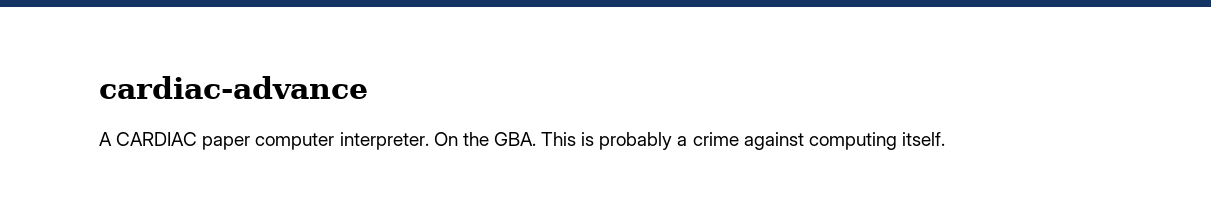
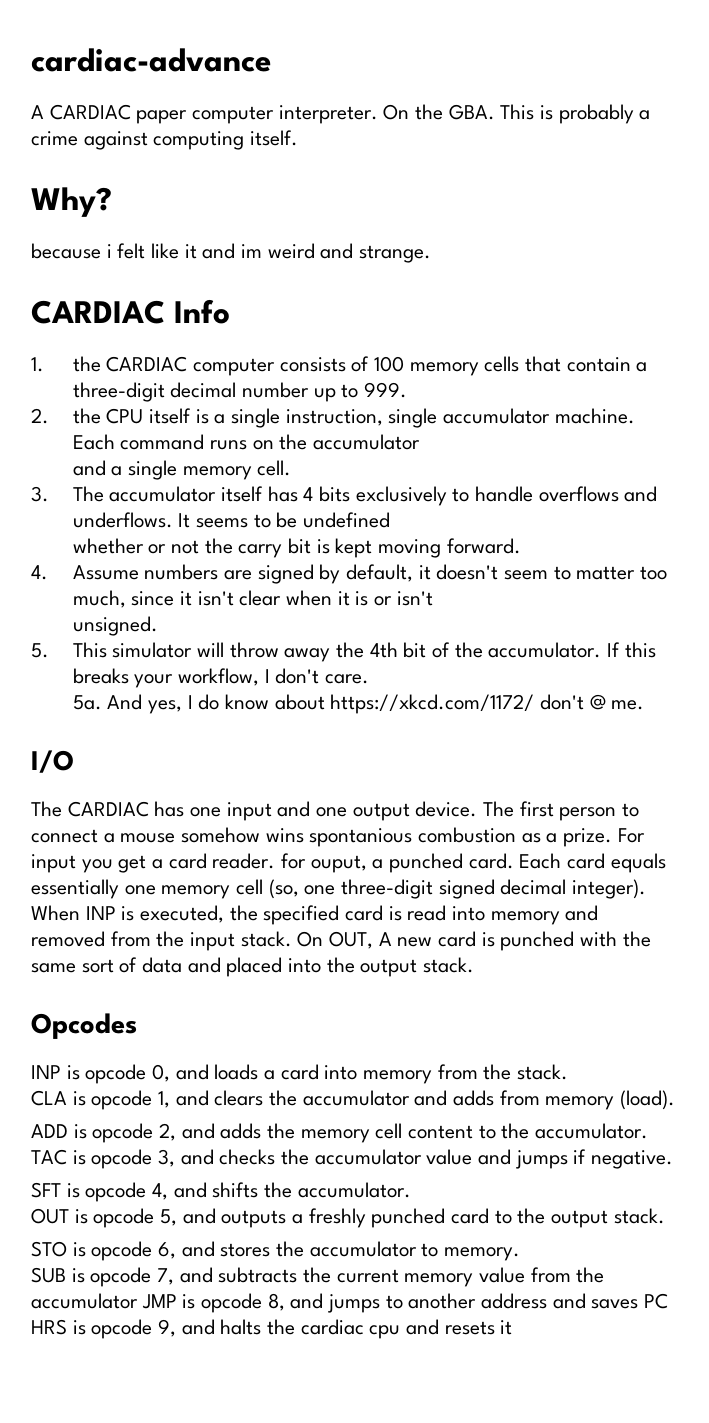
+ Why?
+ because i felt like it and im weird and strange.
+ CARDIAC Info
+ 1. the CARDIAC computer consists of 100 memory cells that contain a three-digit decimal number up to 999.
+ 2. the CPU itself is a single instruction, single accumulator machine. Each command runs on the accumulator
+ and a single memory cell.
+ 3. The accumulator itself has 4 bits exclusively to handle overflows and underflows. It seems to be undefined
+ whether or not the carry bit is kept moving forward.
+ 4. Assume numbers are signed by default, it doesn't seem to matter too much, since it isn't clear when it is or isn't
+ unsigned.
+ 5. This simulator will throw away the 4th bit of the accumulator. If this breaks your workflow, I don't care.
+ 5a. And yes, I do know about https://xkcd.com/1172/ don't @ me.
+ I/O
+ The CARDIAC has one input and one output device. The first person to connect a mouse somehow wins spontanious combustion as a prize. For input you get a card reader. for ouput, a punched card. Each card equals essentially one memory cell (so, one three-digit signed decimal integer). When INP is executed, the specified card is read into memory and removed from the input stack. On OUT, A new card is punched with the same sort of data and placed into the output stack.
+ Opcodes
+ INP is opcode 0, and loads a card into memory from the stack.
+ CLA is opcode 1, and clears the accumulator and adds from memory (load).
+ ADD is opcode 2, and adds the memory cell content to the accumulator. TAC is opcode 3, and checks the accumulator value and jumps if negative.
+ SFT is opcode 4, and shifts the accumulator.
+ OUT is opcode 5, and outputs a freshly punched card to the output stack.
+ STO is opcode 6, and stores the accumulator to memory.
+ SUB is opcode 7, and subtracts the current memory value from the accumulator JMP is opcode 8, and jumps to another address and saves PC HRS is opcode 9, and halts the cardiac cpu and resets it

